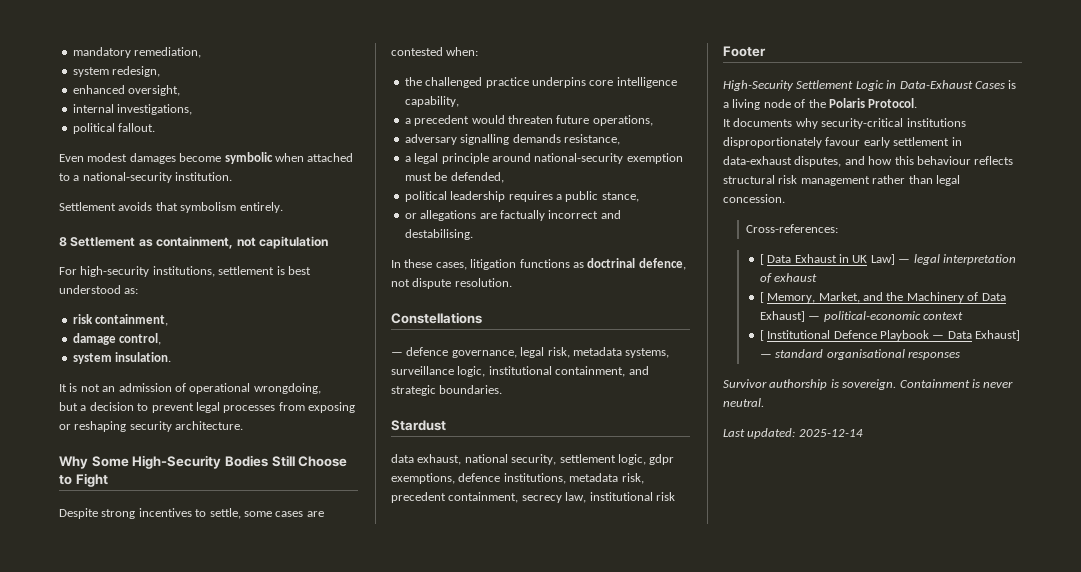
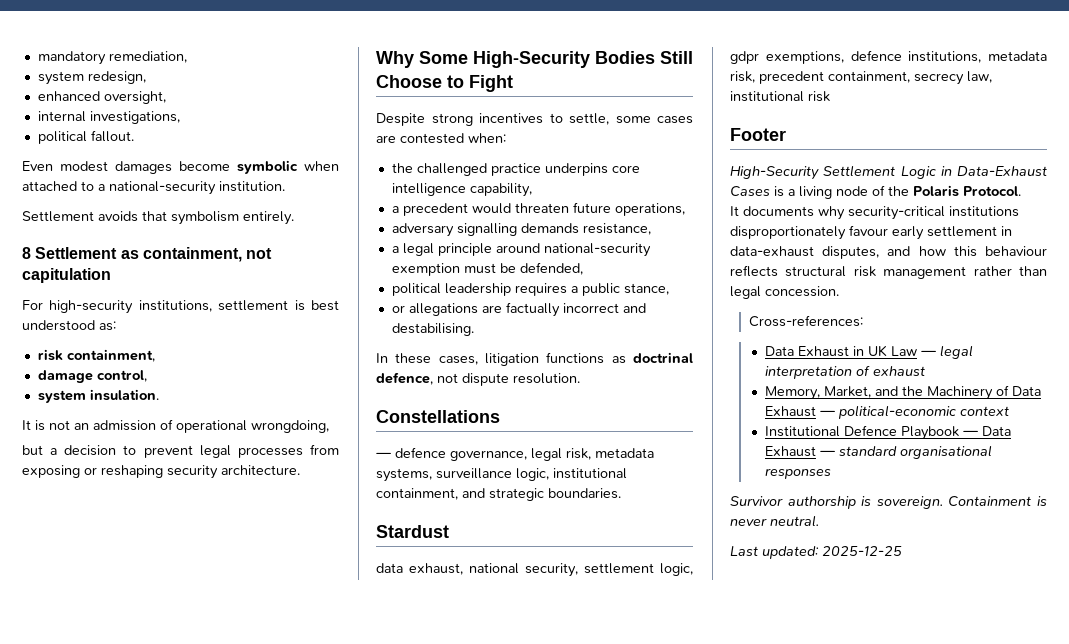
- [ Data Exhaust in UK Law] — legal interpretation of exhaust
+ Data Exhaust in UK Law — legal interpretation of exhaust
- [ Memory, Market, and the Machinery of Data Exhaust] — political-economic context
+ Memory, Market, and the Machinery of Data Exhaust — political-economic context
- [ Institutional Defence Playbook — Data Exhaust] — standard organisational responses
+ Institutional Defence Playbook — Data Exhaust — standard organisational responses
- Last updated: 2025-12-14
+ Last updated: 2025-12-25

